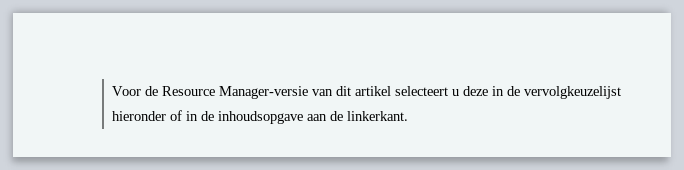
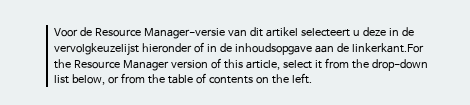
- Voor de Resource Manager-versie van dit artikel selecteert u deze in de vervolgkeuzelijst hieronder of in de inhoudsopgave aan de linkerkant.
+ Voor de Resource Manager-versie van dit artikel selecteert u deze in de vervolgkeuzelijst hieronder of in de inhoudsopgave aan de linkerkant.For the Resource Manager version of this article, select it from the drop-down list below, or from the table of contents on the left.

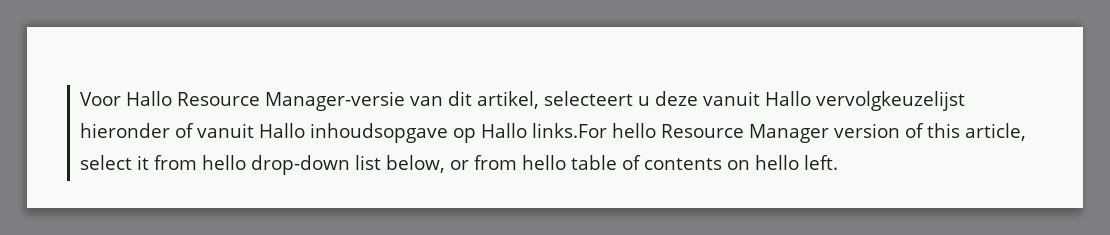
- Voor de Resource Manager-versie van dit artikel selecteert u deze in de vervolgkeuzelijst hieronder of in de inhoudsopgave aan de linkerkant.For the Resource Manager version of this article, select it from the drop-down list below, or from the table of contents on the left.
+ Voor Hallo Resource Manager-versie van dit artikel, selecteert u deze vanuit Hallo vervolgkeuzelijst hieronder of vanuit Hallo inhoudsopgave op Hallo links.For hello Resource Manager version of this article, select it from hello drop-down list below, or from hello table of contents on hello left.

